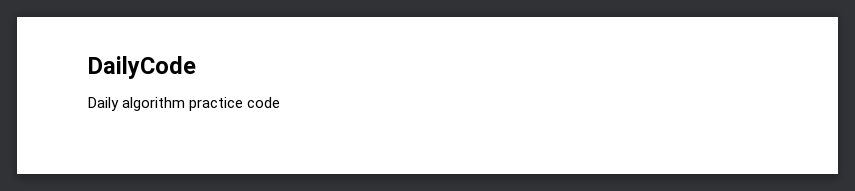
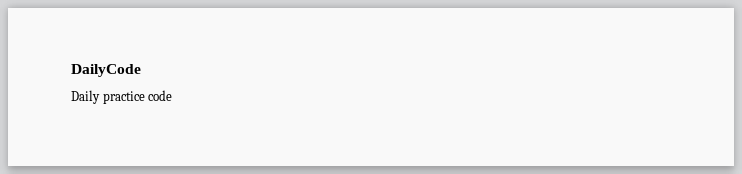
- Daily algorithm practice code
+ Daily practice code

